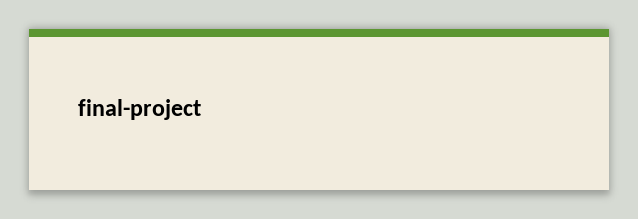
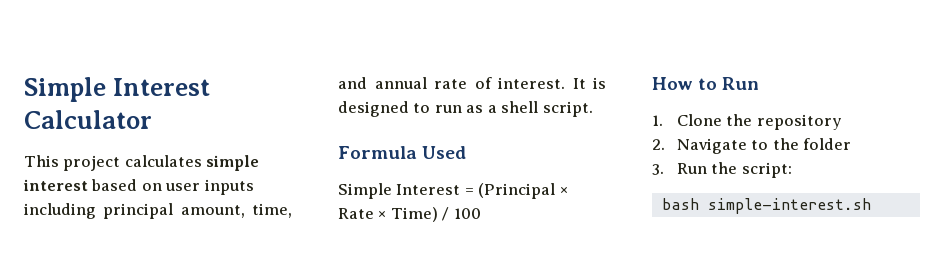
- final-project
+ Simple Interest Calculator
+ This project calculates simple interest based on user inputs including principal amount, time, and annual rate of interest. It is designed to run as a shell script.
+ Formula Used
+ Simple Interest = (Principal × Rate × Time) / 100
+ How to Run
+ 1. Clone the repository
+ 2. Navigate to the folder
+ 3. Run the script:
+ bash simple-interest.sh

